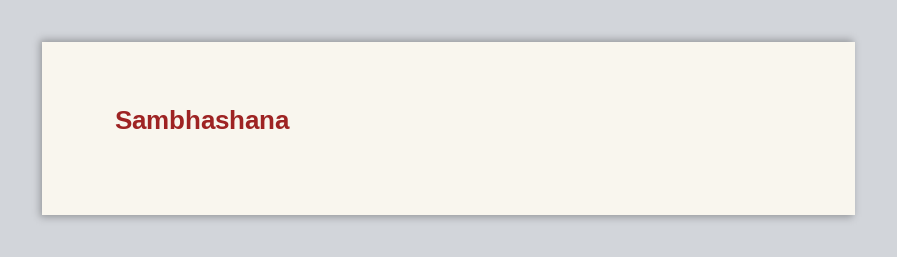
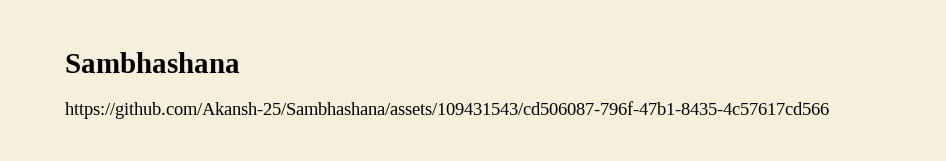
+ https://github.com/Akansh-25/Sambhashana/assets/109431543/cd506087-796f-47b1-8435-4c57617cd566

